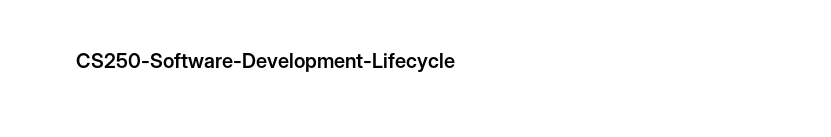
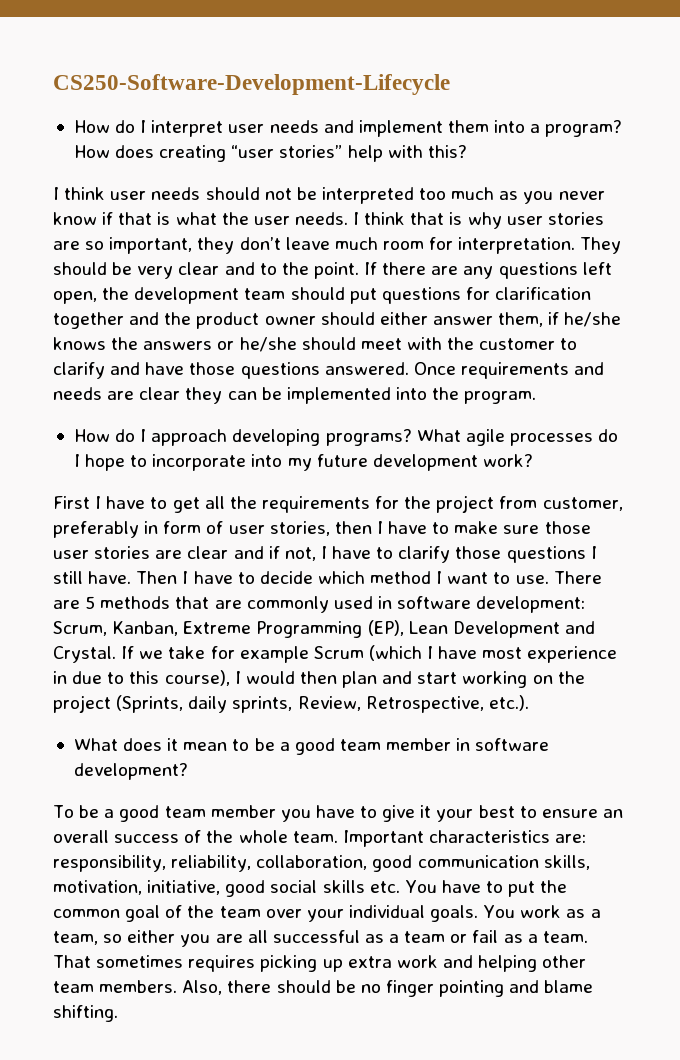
+ How do I interpret user needs and implement them into a program? How does creating “user stories” help with this?
+ I think user needs should not be interpreted too much as you never know if that is what the user needs. I think that is why user stories are so important, they don’t leave much room for interpretation. They should be very clear and to the point. If there are any questions left open, the development team should put questions for clarification together and the product owner should either answer them, if he/she knows the answers or he/she should meet with the customer to clarify and have those questions answered. Once requirements and needs are clear they can be implemented into the program.
+ How do I approach developing programs? What agile processes do I hope to incorporate into my future development work?
+ First I have to get all the requirements for the project from customer, preferably in form of user stories, then I have to make sure those user stories are clear and if not, I have to clarify those questions I still have. Then I have to decide which method I want to use. There are 5 methods that are commonly used in software development: Scrum, Kanban, Extreme Programming (EP), Lean Development and Crystal. If we take for example Scrum (which I have most experience in due to this course), I would then plan and start working on the project (Sprints, daily sprints, Review, Retrospective, etc.).
+ What does it mean to be a good team member in software development?
+ To be a good team member you have to give it your best to ensure an overall success of the whole team. Important characteristics are: responsibility, reliability, collaboration, good communication skills, motivation, initiative, good social skills etc. You have to put the common goal of the team over your individual goals. You work as a team, so either you are all successful as a team or fail as a team. That sometimes requires picking up extra work and helping other team members. Also, there should be no finger pointing and blame shifting.

